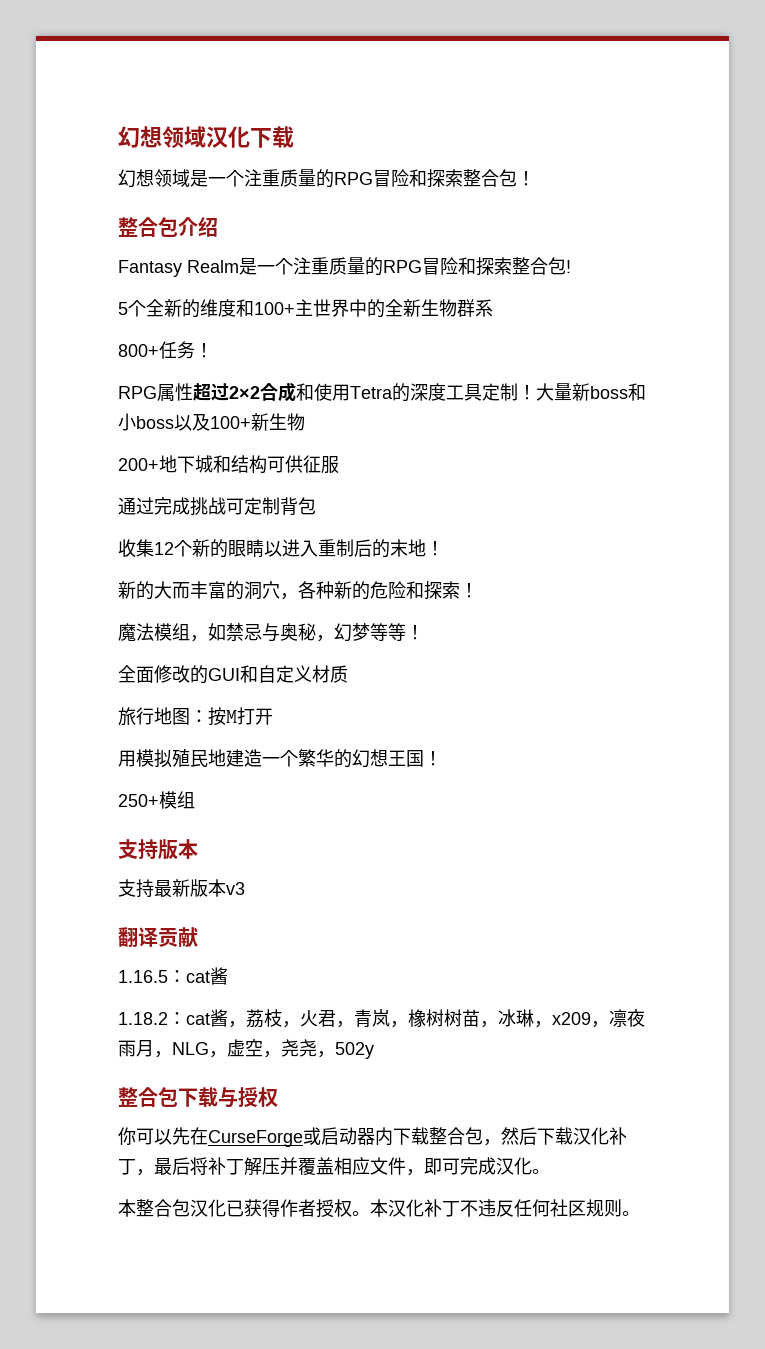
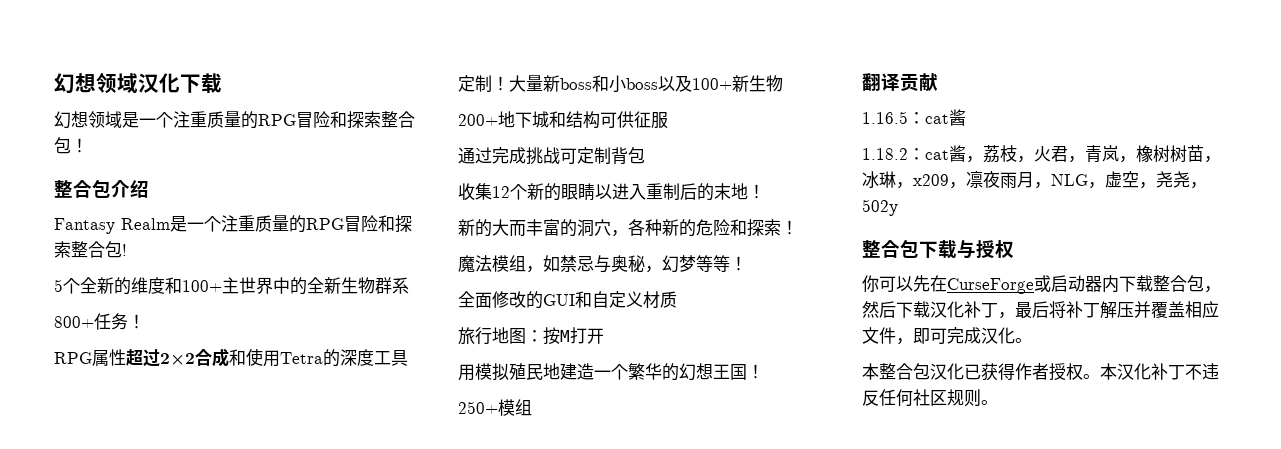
- 支持版本
- 支持最新版本v3

